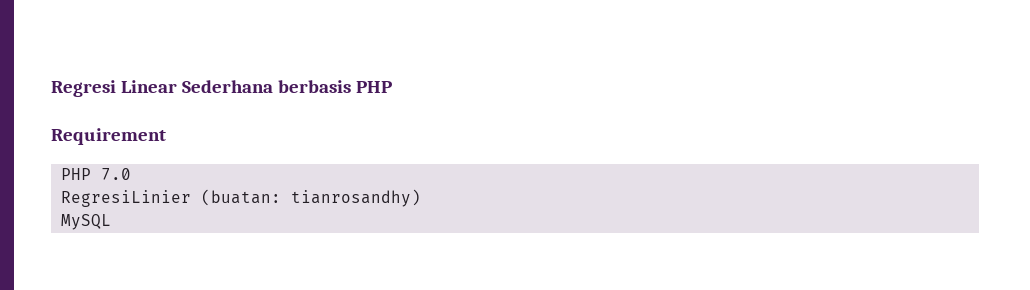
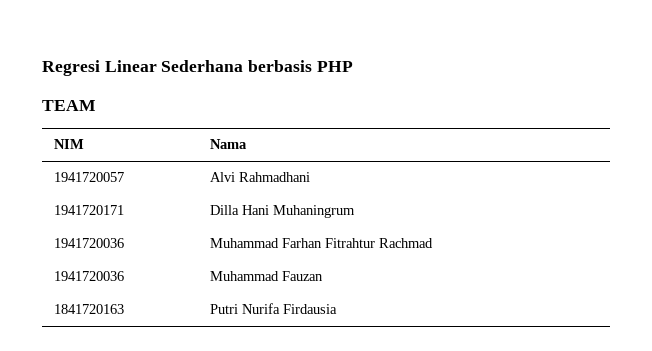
- Requirement
- PHP 7.0
- RegresiLinier (buatan: tianrosandhy)
- MySQL
+ TEAM
+ NIM | Nama
+ 1941720057 | Alvi Rahmadhani
+ 1941720171 | Dilla Hani Muhaningrum
+ 1941720036 | Muhammad Farhan Fitrahtur Rachmad
+ 1941720036 | Muhammad Fauzan
+ 1841720163 | Putri Nurifa Firdausia

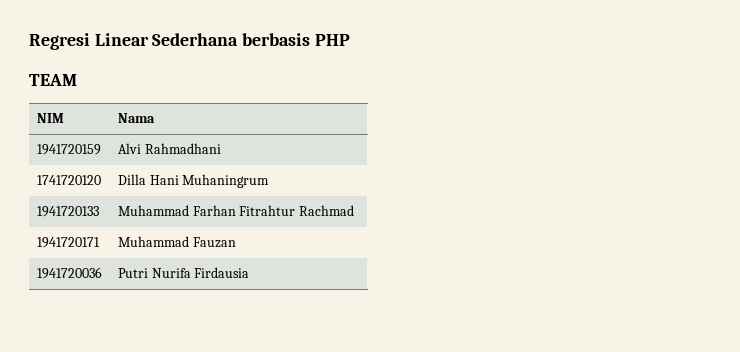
- 1941720057 | Alvi Rahmadhani
+ 1941720159 | Alvi Rahmadhani
- 1941720171 | Dilla Hani Muhaningrum
+ 1741720120 | Dilla Hani Muhaningrum
- 1941720036 | Muhammad Farhan Fitrahtur Rachmad
+ 1941720133 | Muhammad Farhan Fitrahtur Rachmad
- 1941720036 | Muhammad Fauzan
+ 1941720171 | Muhammad Fauzan
- 1841720163 | Putri Nurifa Firdausia
+ 1941720036 | Putri Nurifa Firdausia

